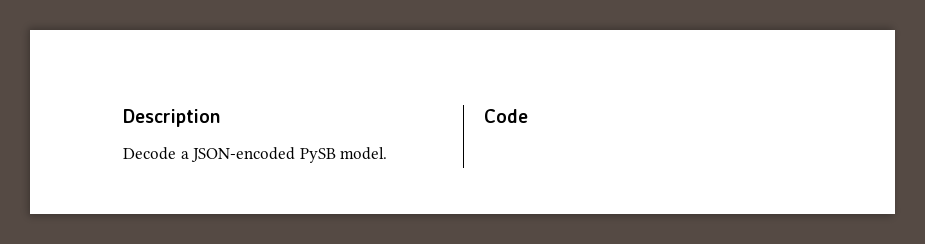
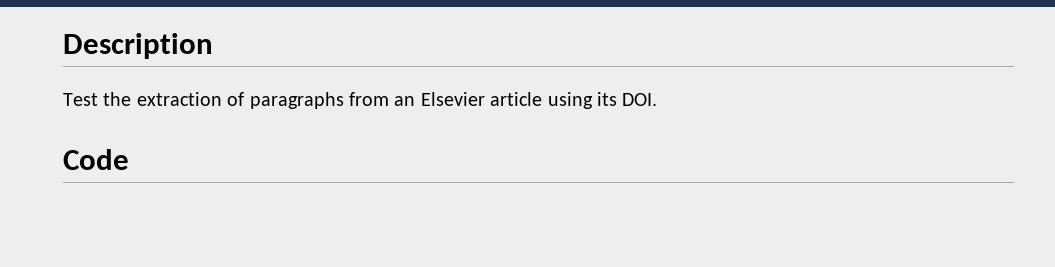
- Decode a JSON-encoded PySB model.
+ Test the extraction of paragraphs from an Elsevier article using its DOI.

